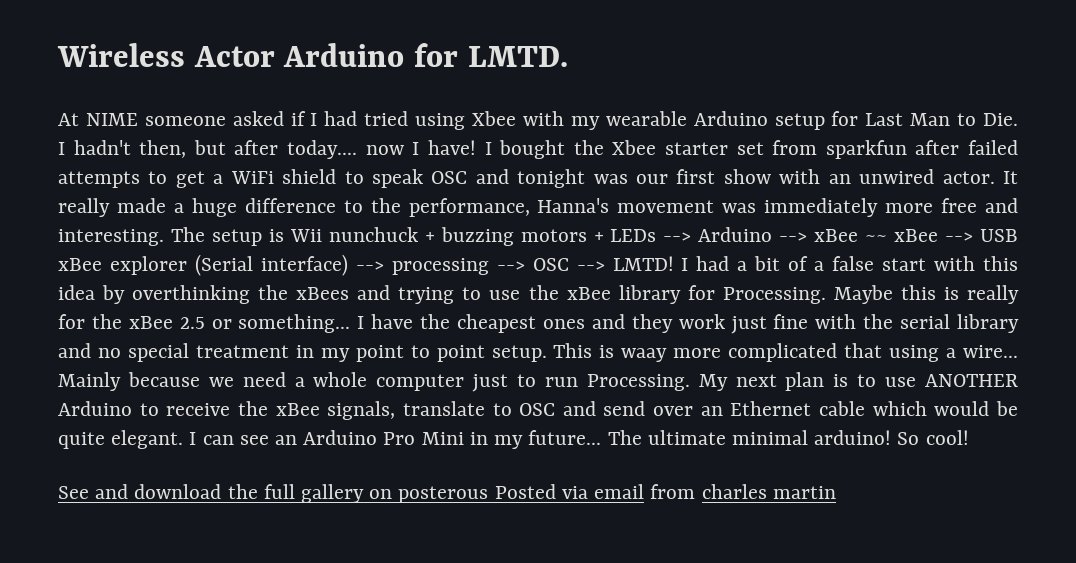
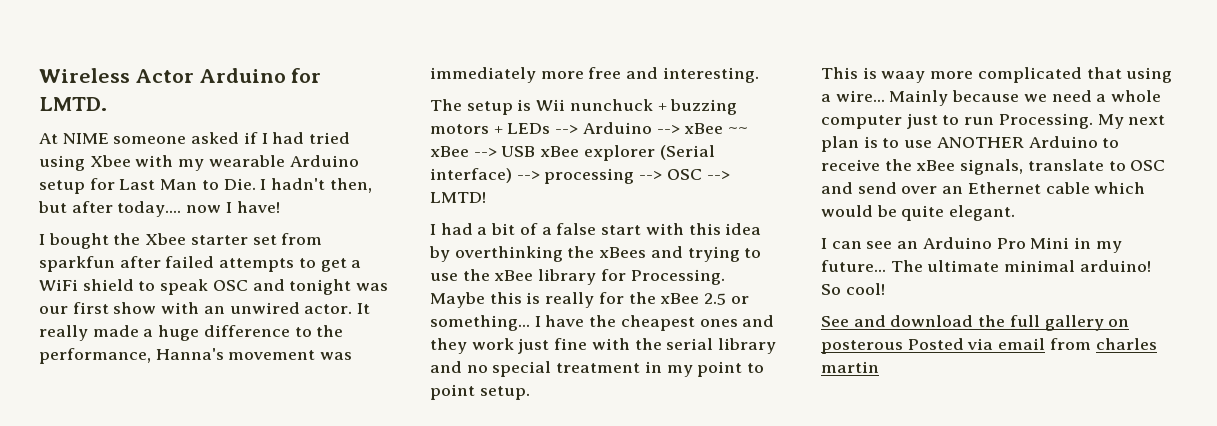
- At NIME someone asked if I had tried using Xbee with my wearable Arduino setup for Last Man to Die. I hadn't then, but after today.... now I have! I bought the Xbee starter set from sparkfun after failed attempts to get a WiFi shield to speak OSC and tonight was our first show with an unwired actor.
+ At NIME someone asked if I had tried using Xbee with my wearable Arduino setup for Last Man to Die. I hadn't then, but after today.... now I have!
+ I bought the Xbee starter set from sparkfun after failed attempts to get a WiFi shield to speak OSC and tonight was our first show with an unwired actor.
- It really made a huge difference to the performance, Hanna's movement was immediately more free and interesting. The setup is Wii nunchuck + buzzing motors + LEDs --> Arduino --> xBee ~~ xBee --> USB xBee explorer (Serial interface) --> processing --> OSC --> LMTD! I had a bit of a false start with this idea by overthinking the xBees and trying to use the xBee library for Processing.
+ It really made a huge difference to the performance, Hanna's movement was immediately more free and interesting.
+ The setup is Wii nunchuck + buzzing motors + LEDs --> Arduino --> xBee ~~ xBee --> USB xBee explorer (Serial interface) --> processing --> OSC --> LMTD!
+ I had a bit of a false start with this idea by overthinking the xBees and trying to use the xBee library for Processing.
- I have the cheapest ones and they work just fine with the serial library and no special treatment in my point to point setup. This is waay more complicated that using a wire...
+ I have the cheapest ones and they work just fine with the serial library and no special treatment in my point to point setup.
+ This is waay more complicated that using a wire...
- My next plan is to use ANOTHER Arduino to receive the xBee signals, translate to OSC and send over an Ethernet cable which would be quite elegant. I can see an Arduino Pro Mini in my future...
+ My next plan is to use ANOTHER Arduino to receive the xBee signals, translate to OSC and send over an Ethernet cable which would be quite elegant.
+ I can see an Arduino Pro Mini in my future...

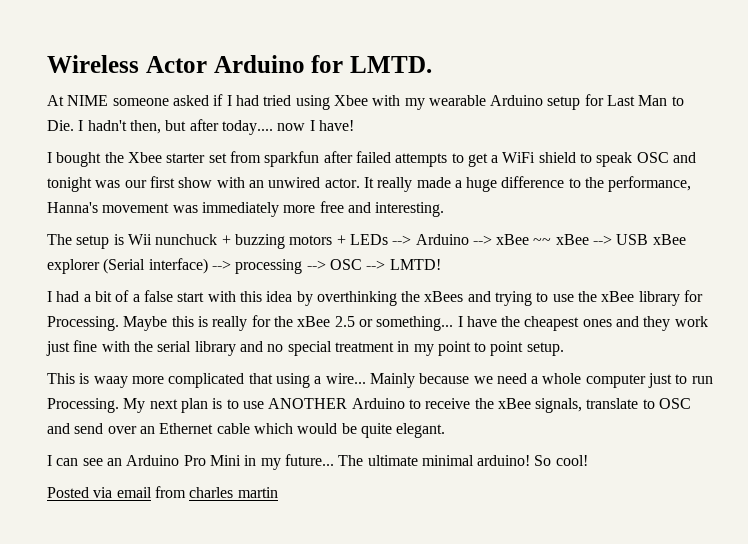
- See and download the full gallery on posterous Posted via email from charles martin
+ Posted via email from charles martin

